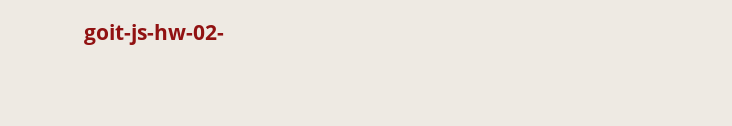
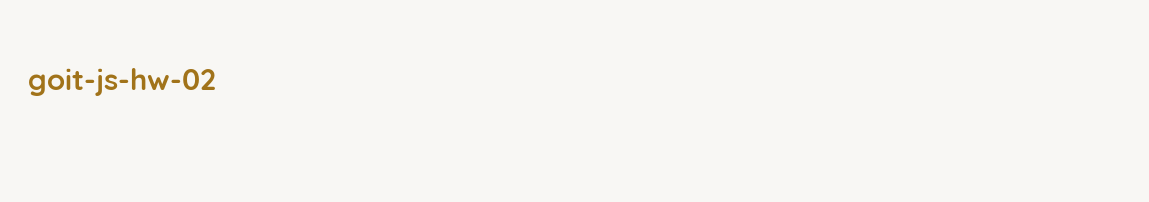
- goit-js-hw-02-
+ goit-js-hw-02

